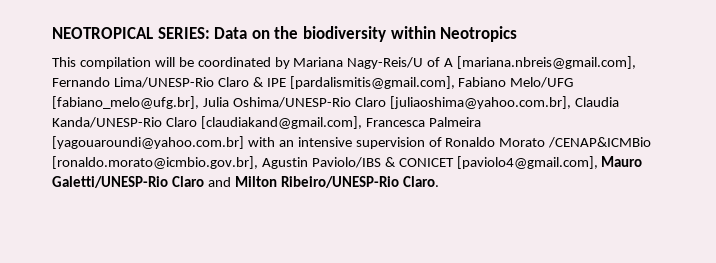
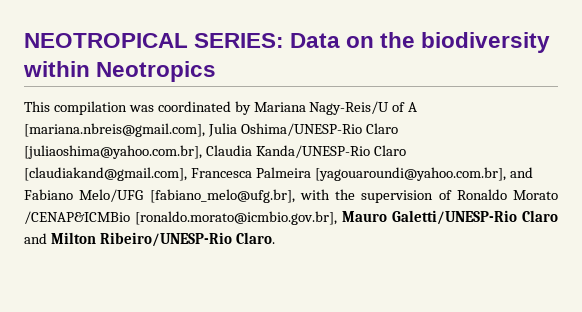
- This compilation will be coordinated by Mariana Nagy-Reis/U of A [mariana.nbreis@gmail.com], Fernando Lima/UNESP-Rio Claro & IPE [pardalismitis@gmail.com], Fabiano Melo/UFG [fabiano_melo@ufg.br], Julia Oshima/UNESP-Rio Claro [juliaoshima@yahoo.com.br], Claudia Kanda/UNESP-Rio Claro [claudiakand@gmail.com], Francesca Palmeira [yagouaroundi@yahoo.com.br] with an intensive supervision of Ronaldo Morato /CENAP&ICMBio [ronaldo.morato@icmbio.gov.br], Agustin Paviolo/IBS & CONICET [paviolo4@gmail.com], Mauro Galetti/UNESP-Rio Claro and Milton Ribeiro/UNESP-Rio Claro.
+ This compilation was coordinated by Mariana Nagy-Reis/U of A [mariana.nbreis@gmail.com], Julia Oshima/UNESP-Rio Claro [juliaoshima@yahoo.com.br], Claudia Kanda/UNESP-Rio Claro [claudiakand@gmail.com], Francesca Palmeira [yagouaroundi@yahoo.com.br], and Fabiano Melo/UFG [fabiano_melo@ufg.br], with the supervision of Ronaldo Morato /CENAP&ICMBio [ronaldo.morato@icmbio.gov.br], Mauro Galetti/UNESP-Rio Claro and Milton Ribeiro/UNESP-Rio Claro.

